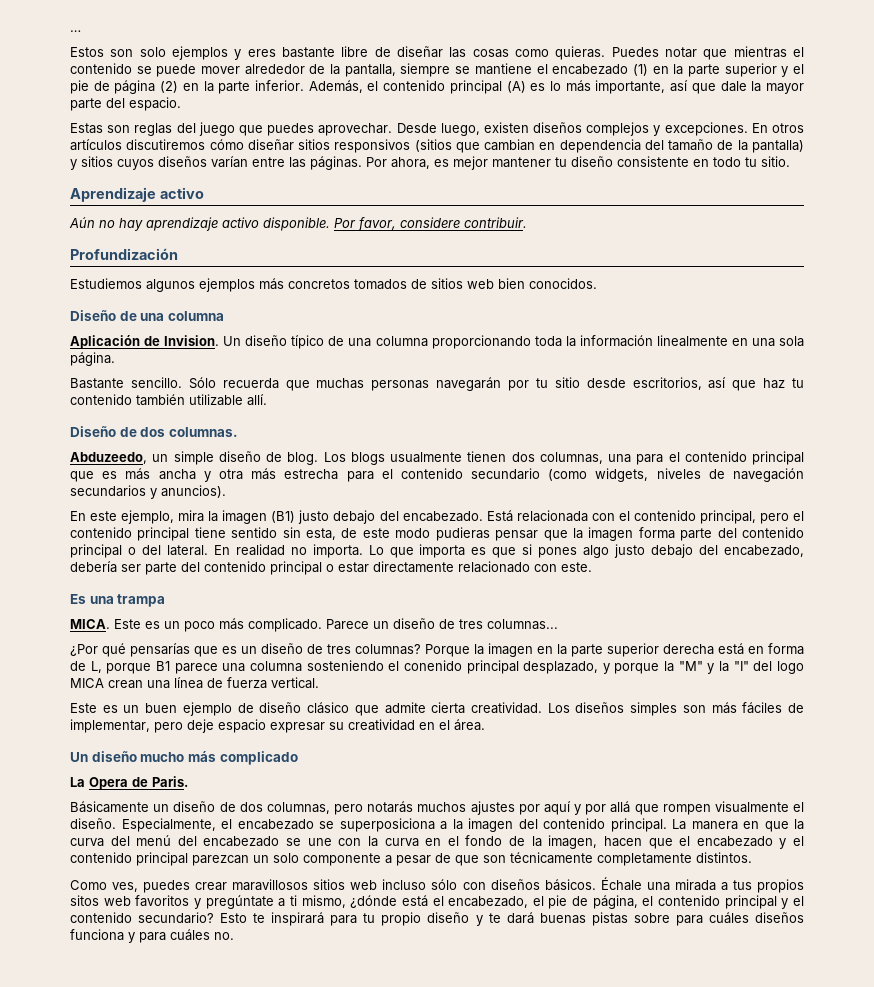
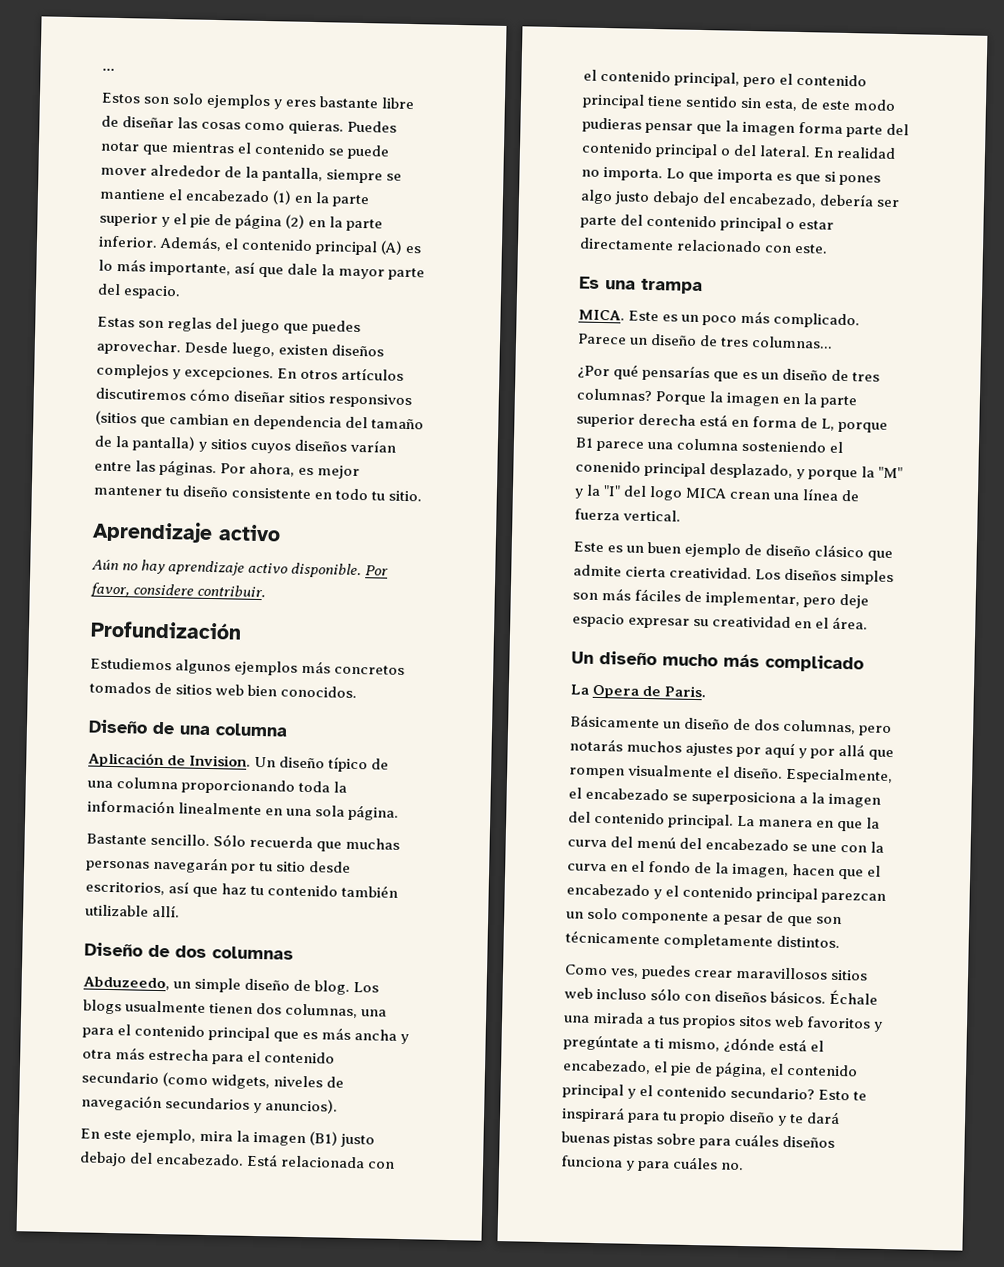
- Diseño de dos columnas.
+ Diseño de dos columnas

